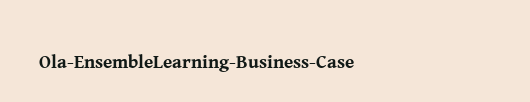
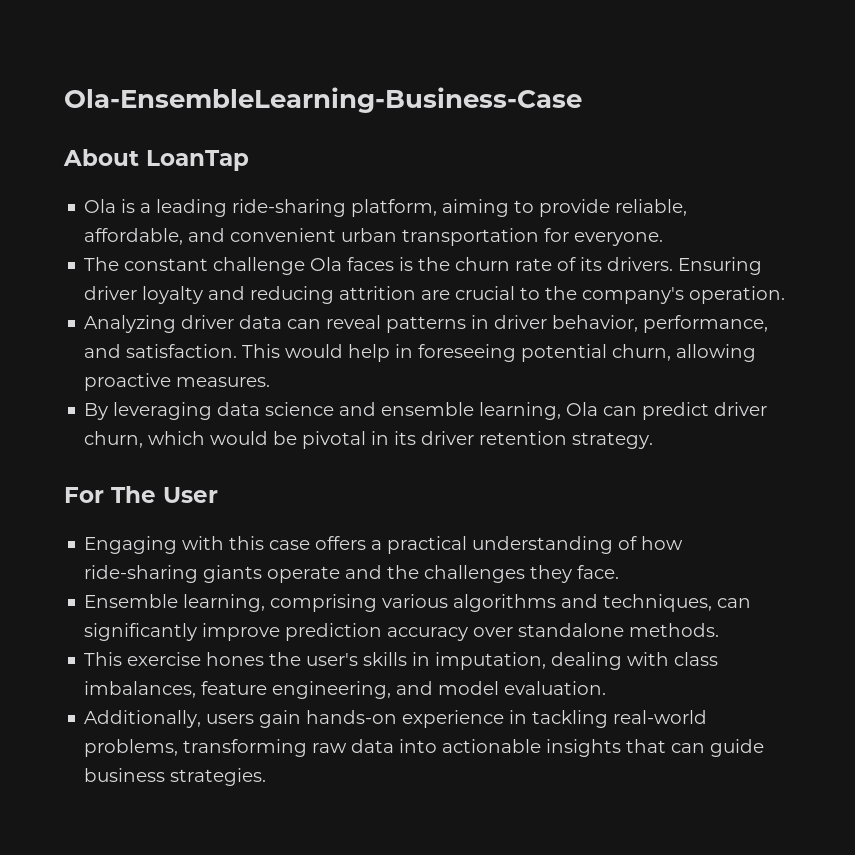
+ About LoanTap
+ Ola is a leading ride-sharing platform, aiming to provide reliable, affordable, and convenient urban transportation for everyone.
+ The constant challenge Ola faces is the churn rate of its drivers. Ensuring driver loyalty and reducing attrition are crucial to the company's operation.
+ Analyzing driver data can reveal patterns in driver behavior, performance, and satisfaction. This would help in foreseeing potential churn, allowing proactive measures.
+ By leveraging data science and ensemble learning, Ola can predict driver churn, which would be pivotal in its driver retention strategy.
+ For The User
+ Engaging with this case offers a practical understanding of how ride-sharing giants operate and the challenges they face.
+ Ensemble learning, comprising various algorithms and techniques, can significantly improve prediction accuracy over standalone methods.
+ This exercise hones the user's skills in imputation, dealing with class imbalances, feature engineering, and model evaluation.
+ Additionally, users gain hands-on experience in tackling real-world problems, transforming raw data into actionable insights that can guide business strategies.

